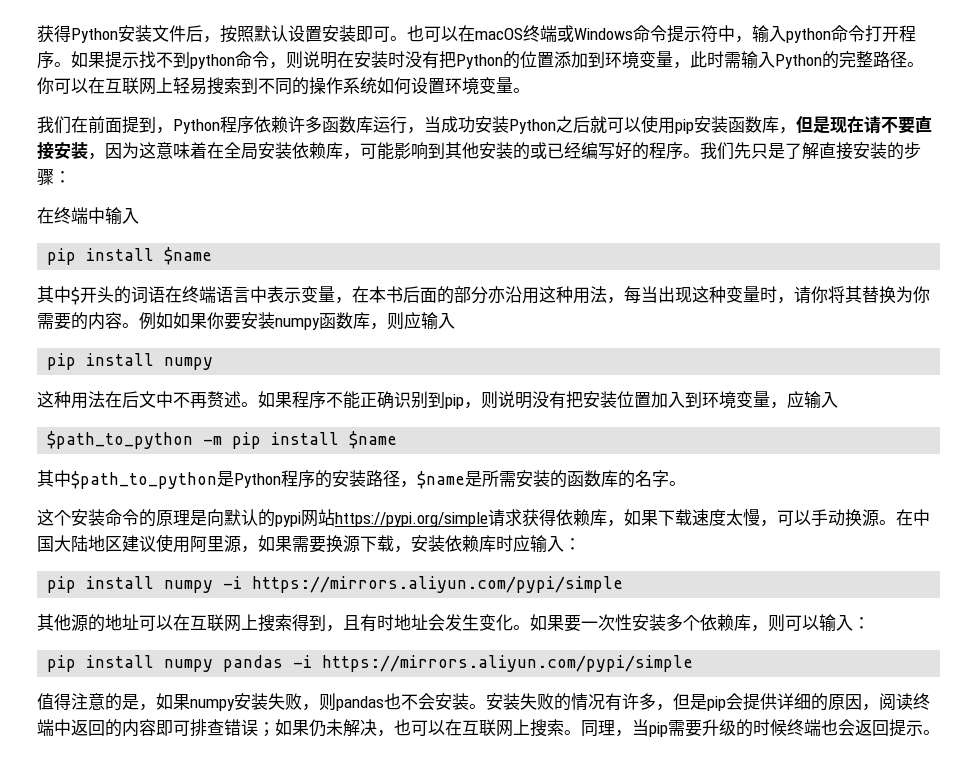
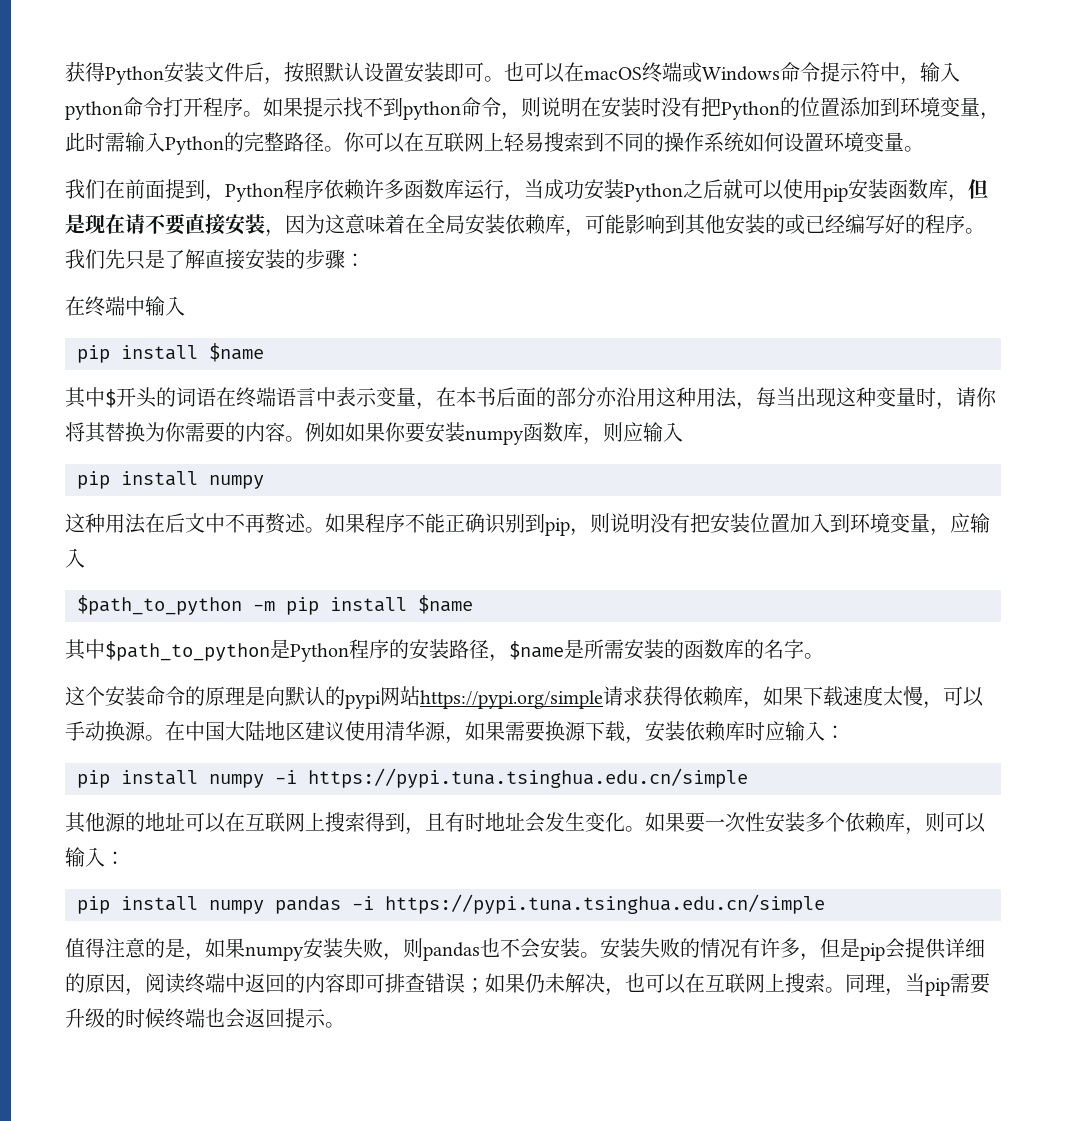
- 在中国大陆地区建议使用阿里源，如果需要换源下载，安装依赖库时应输入：
+ 在中国大陆地区建议使用清华源，如果需要换源下载，安装依赖库时应输入：
- pip install numpy -i https://mirrors.aliyun.com/pypi/simple
+ pip install numpy -i https://pypi.tuna.tsinghua.edu.cn/simple
- pip install numpy pandas -i https://mirrors.aliyun.com/pypi/simple
+ pip install numpy pandas -i https://pypi.tuna.tsinghua.edu.cn/simple

